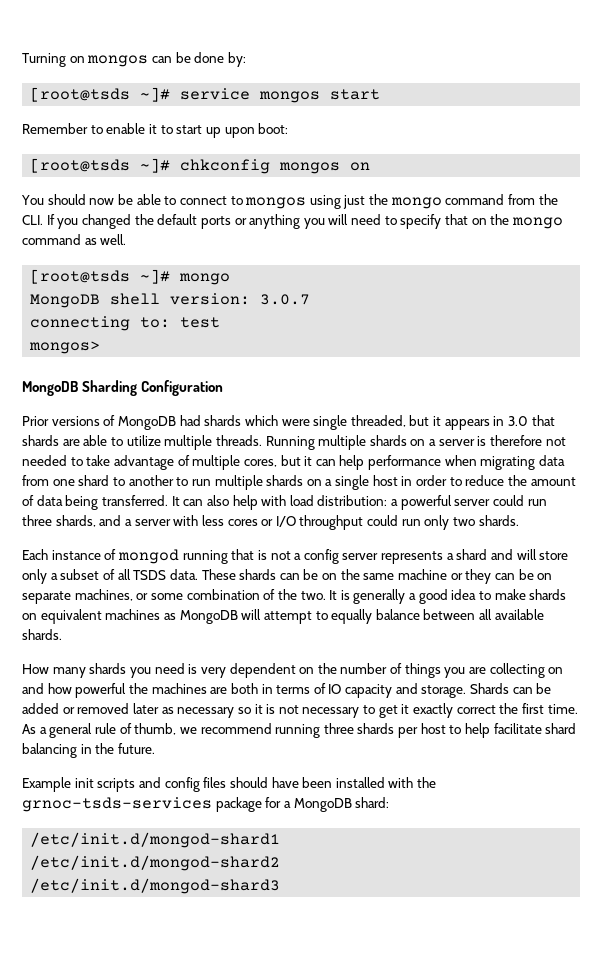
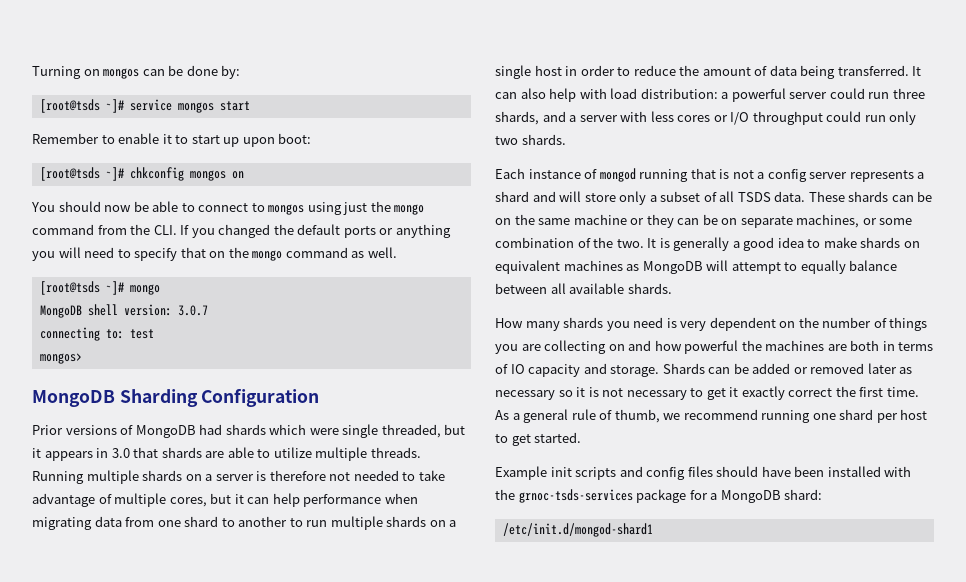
- As a general rule of thumb, we recommend running three shards per host to help facilitate shard balancing in the future.
+ As a general rule of thumb, we recommend running one shard per host to get started.
- /etc/init.d/mongod-shard2
- /etc/init.d/mongod-shard3

